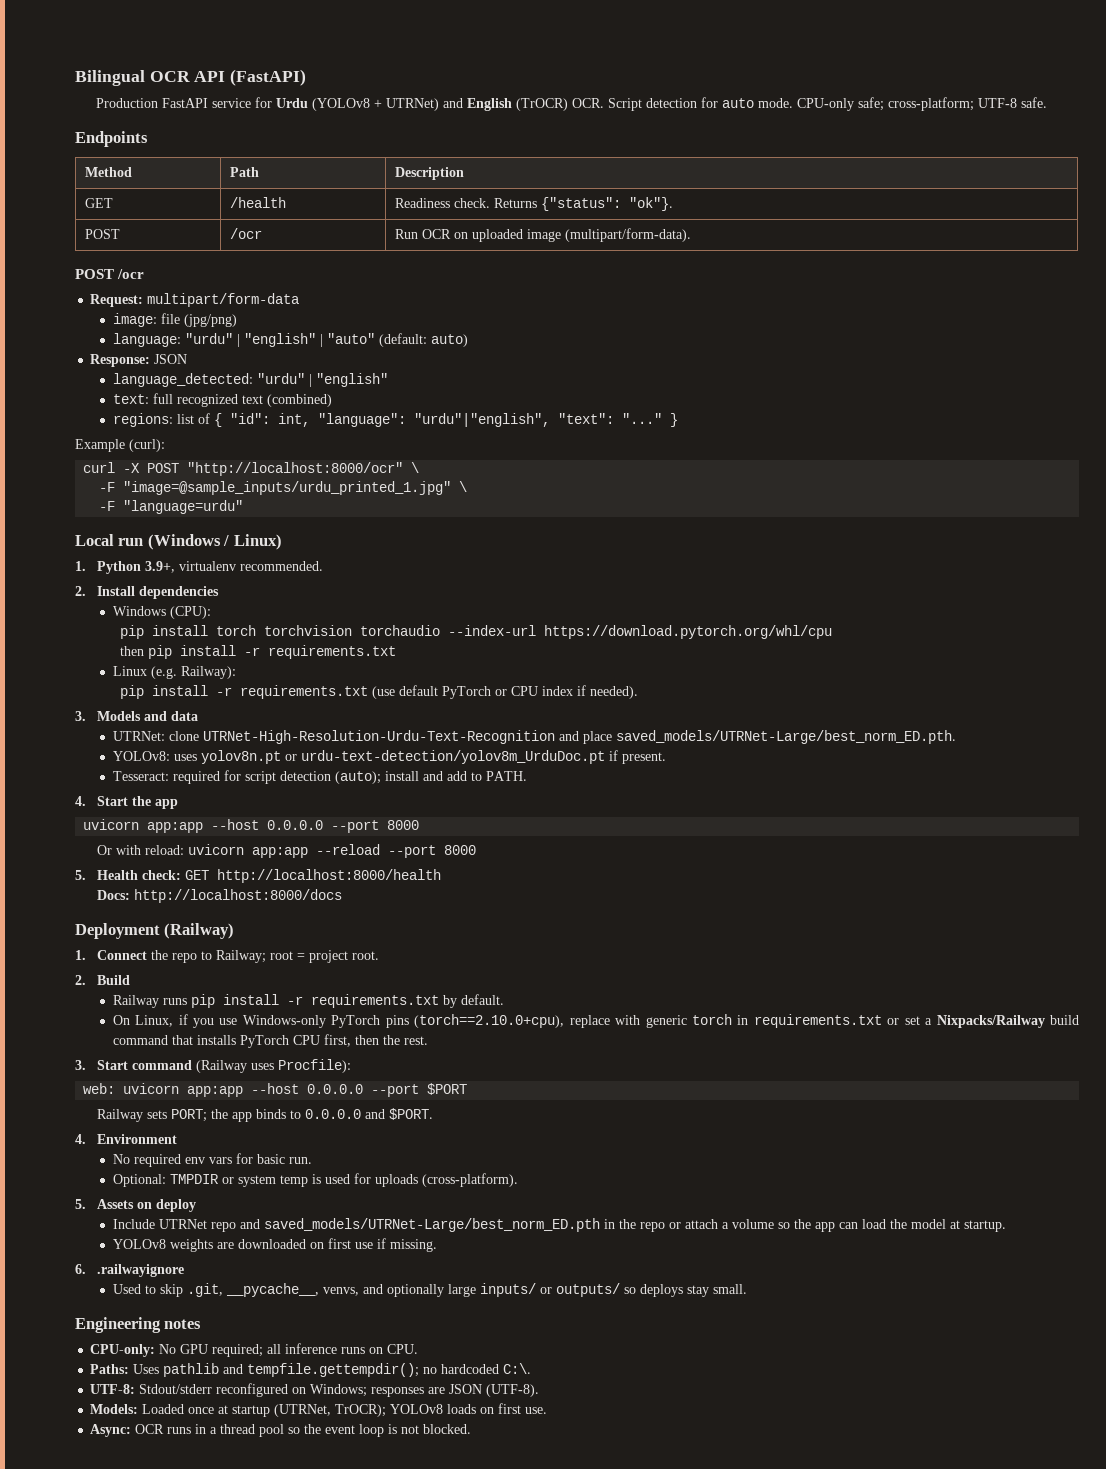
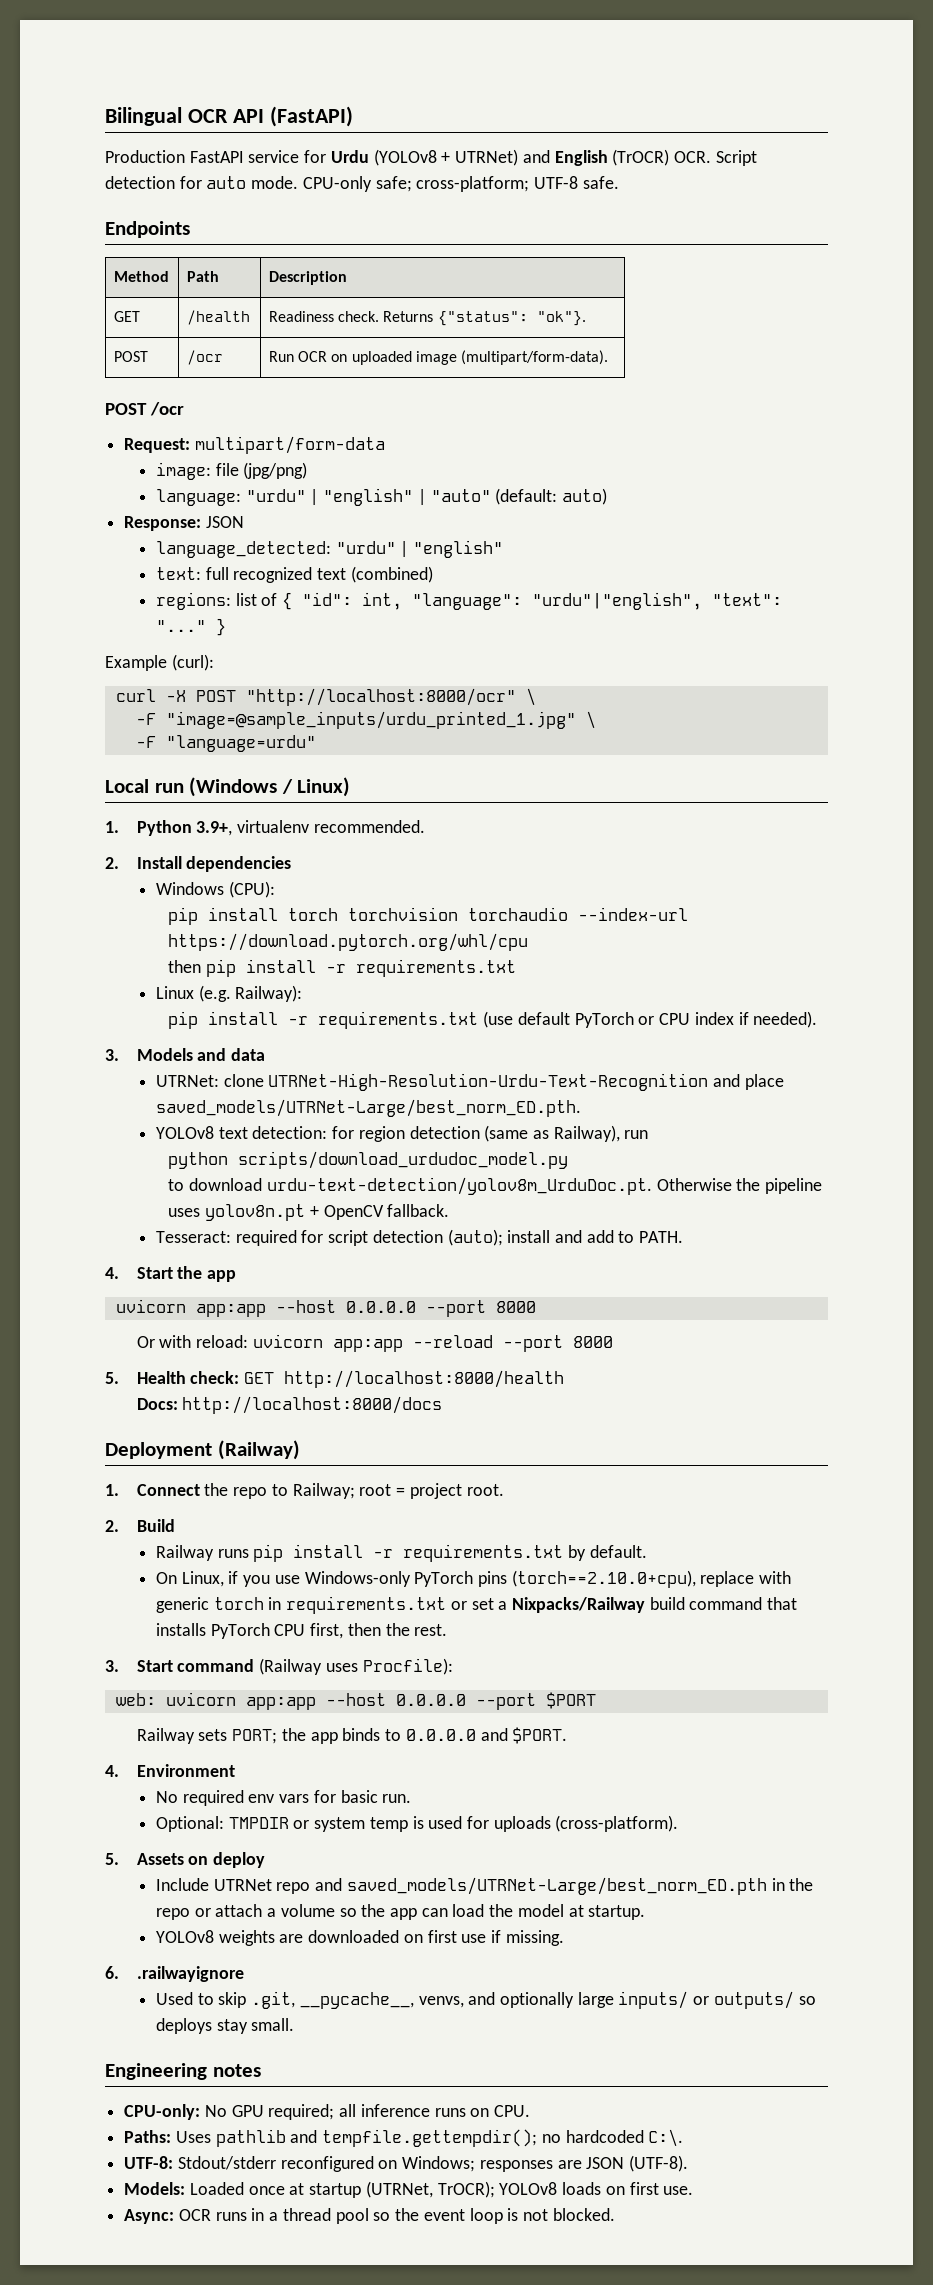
- YOLOv8: uses yolov8n.pt or urdu-text-detection/yolov8m_UrduDoc.pt if present.
+ YOLOv8 text detection: for region detection (same as Railway), run
+ python scripts/download_urdudoc_model.py
+ to download urdu-text-detection/yolov8m_UrduDoc.pt. Otherwise the pipeline uses yolov8n.pt + OpenCV fallback.

